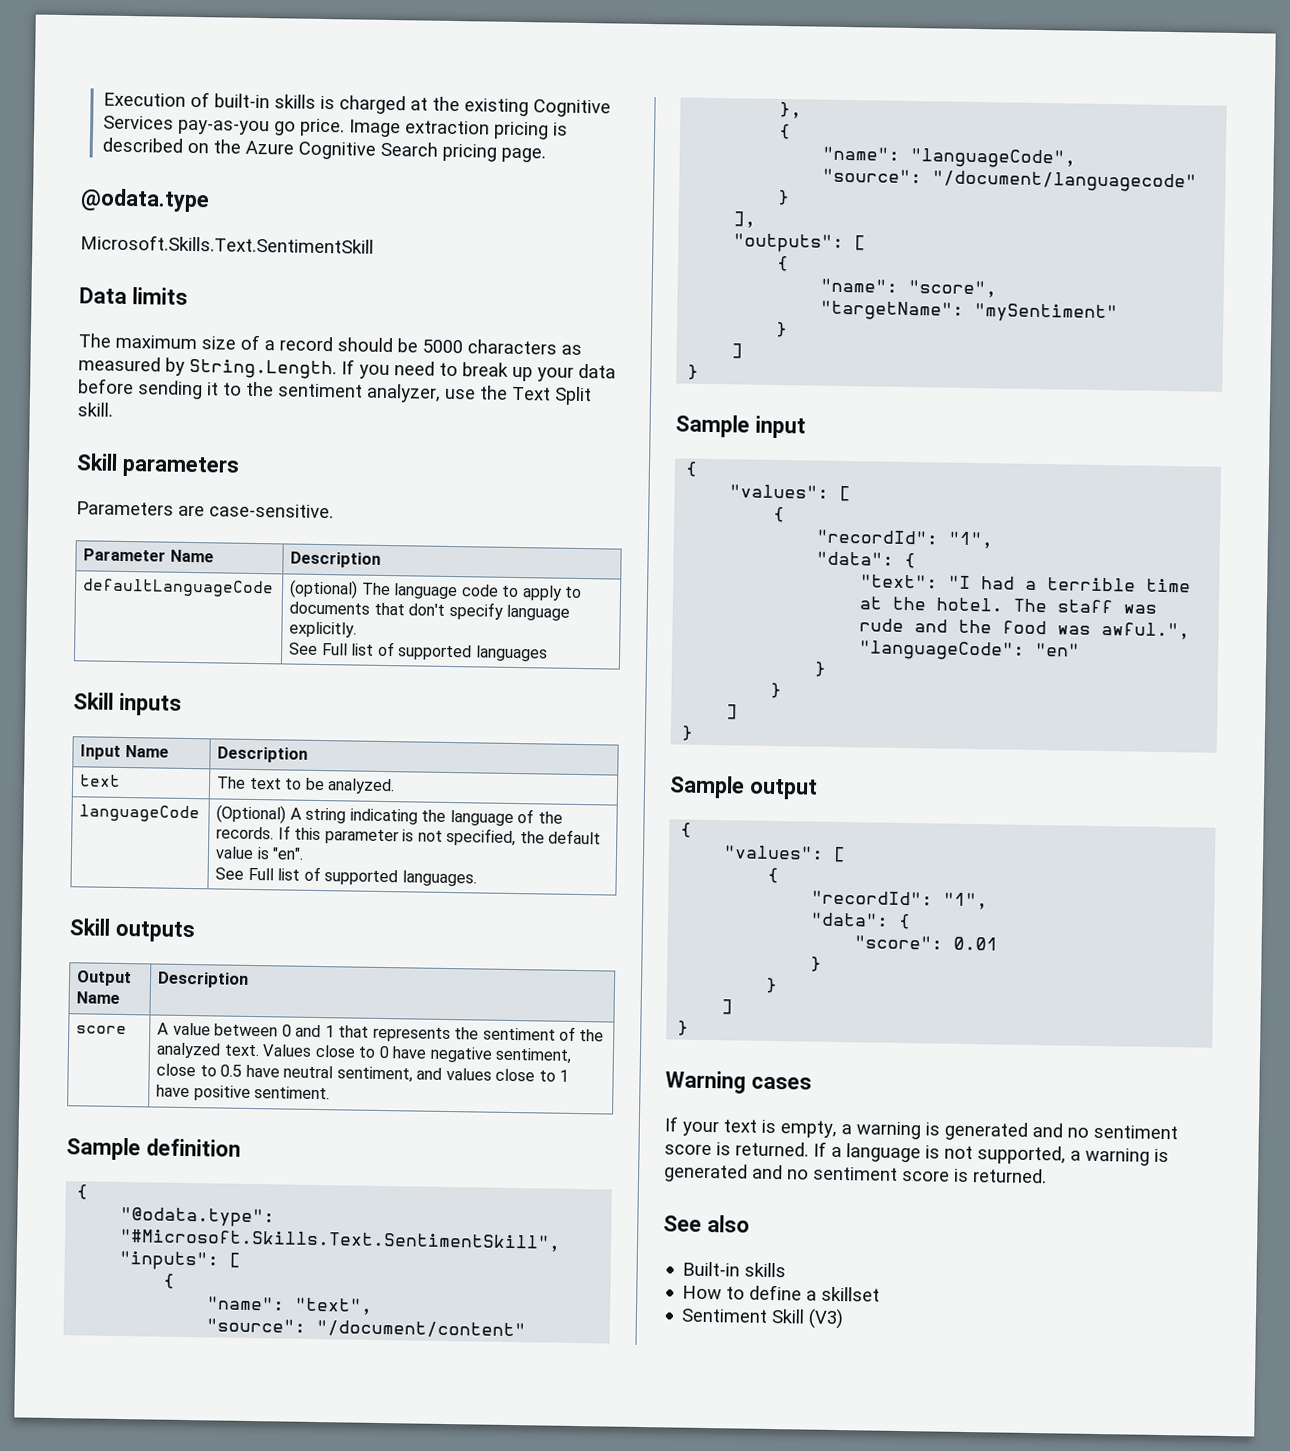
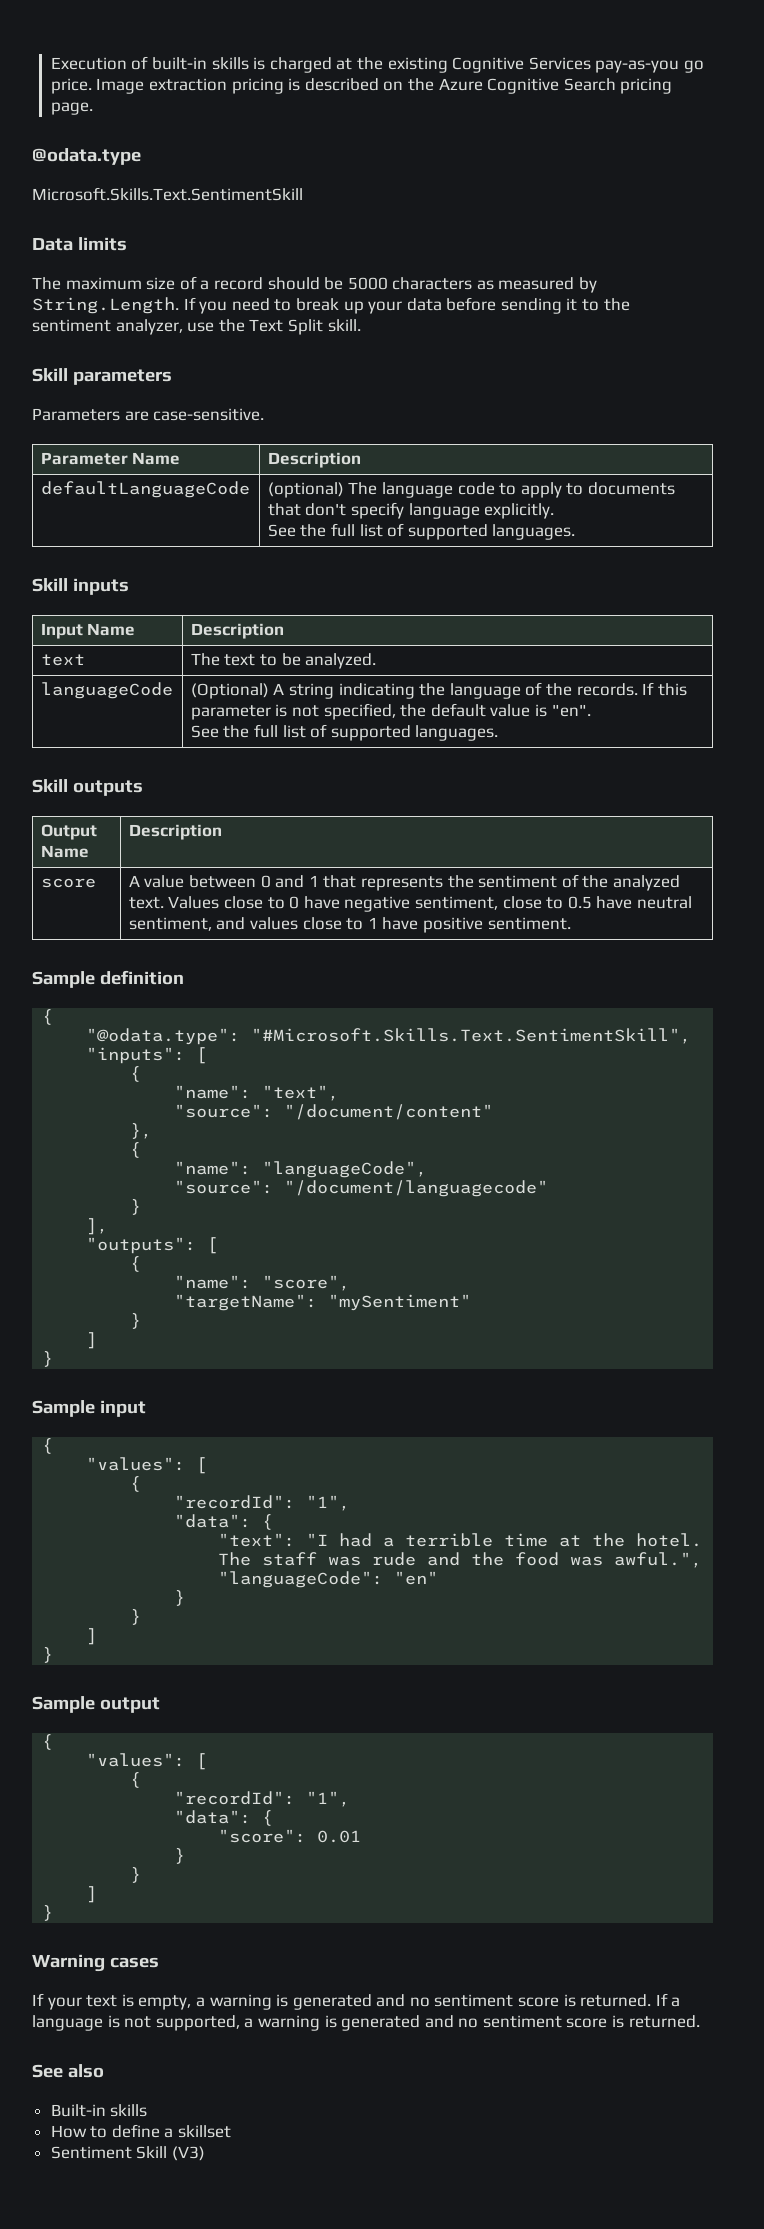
  defaultLanguageCode | (optional) The language code to apply to documents that don't specify language explicitly.
- See Full list of supported languages
+ See the full list of supported languages.
  languageCode | (Optional) A string indicating the language of the records. If this parameter is not specified, the default value is "en".
- See Full list of supported languages.
+ See the full list of supported languages.

